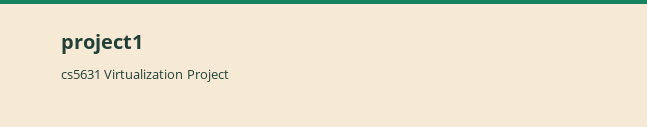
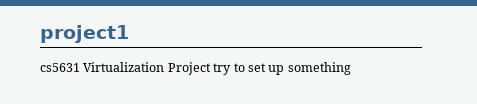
- cs5631 Virtualization Project
+ cs5631 Virtualization Project try to set up something

